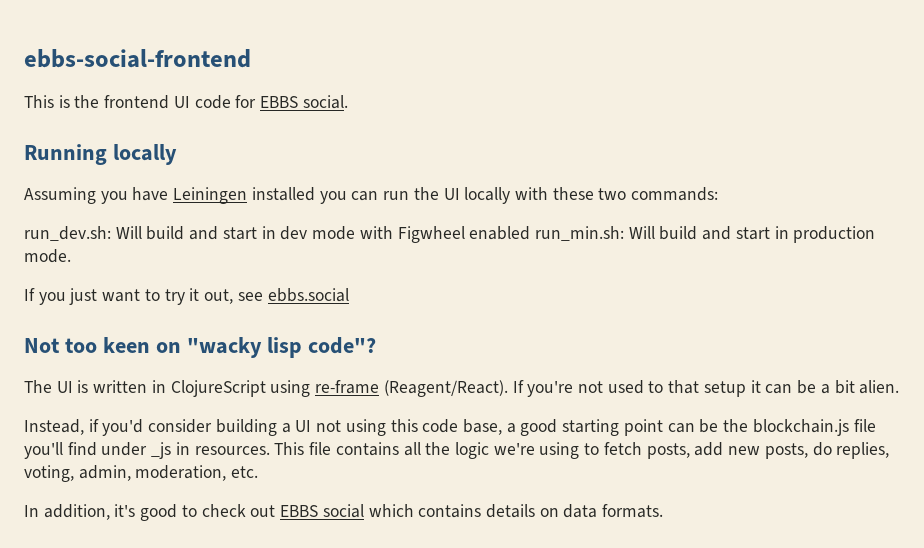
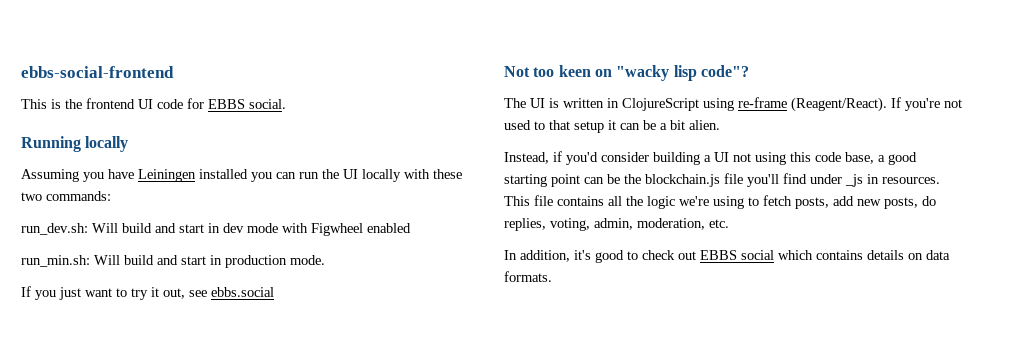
- run_dev.sh: Will build and start in dev mode with Figwheel enabled run_min.sh: Will build and start in production mode.
+ run_dev.sh: Will build and start in dev mode with Figwheel enabled
+ run_min.sh: Will build and start in production mode.

